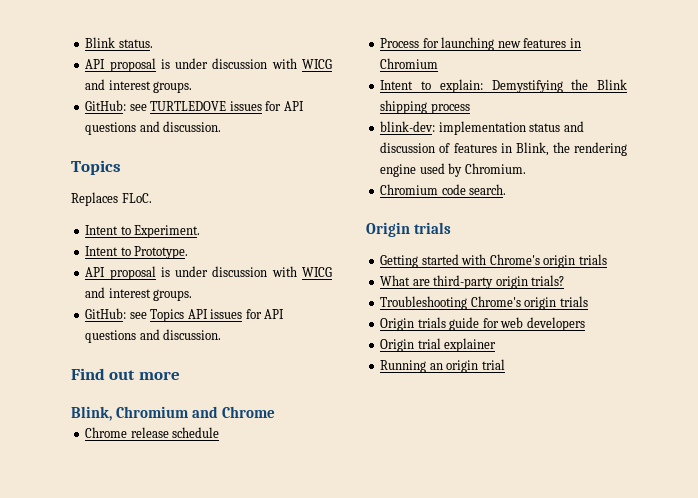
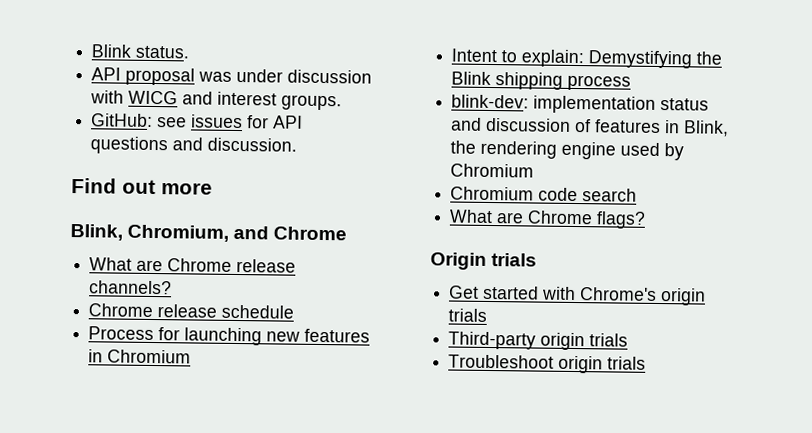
  Blink status.
- API proposal is under discussion with WICG and interest groups.
- GitHub: see TURTLEDOVE issues for API questions and discussion.
- Topics
- Replaces FLoC.
- Intent to Experiment.
- Intent to Prototype.
- API proposal is under discussion with WICG and interest groups.
- GitHub: see Topics API issues for API questions and discussion.
+ API proposal was under discussion with WICG and interest groups.
+ GitHub: see issues for API questions and discussion.
- Blink, Chromium and Chrome
+ Blink, Chromium, and Chrome
+ What are Chrome release channels?
- blink-dev: implementation status and discussion of features in Blink, the rendering engine used by Chromium.
+ blink-dev: implementation status and discussion of features in Blink, the rendering engine used by Chromium
- Chromium code search.
+ Chromium code search
+ What are Chrome flags?
- Getting started with Chrome's origin trials
+ Get started with Chrome's origin trials
- What are third-party origin trials?
- Troubleshooting Chrome's origin trials
- Origin trials guide for web developers
- Origin trial explainer
- Running an origin trial
+ Third-party origin trials
+ Troubleshoot origin trials

